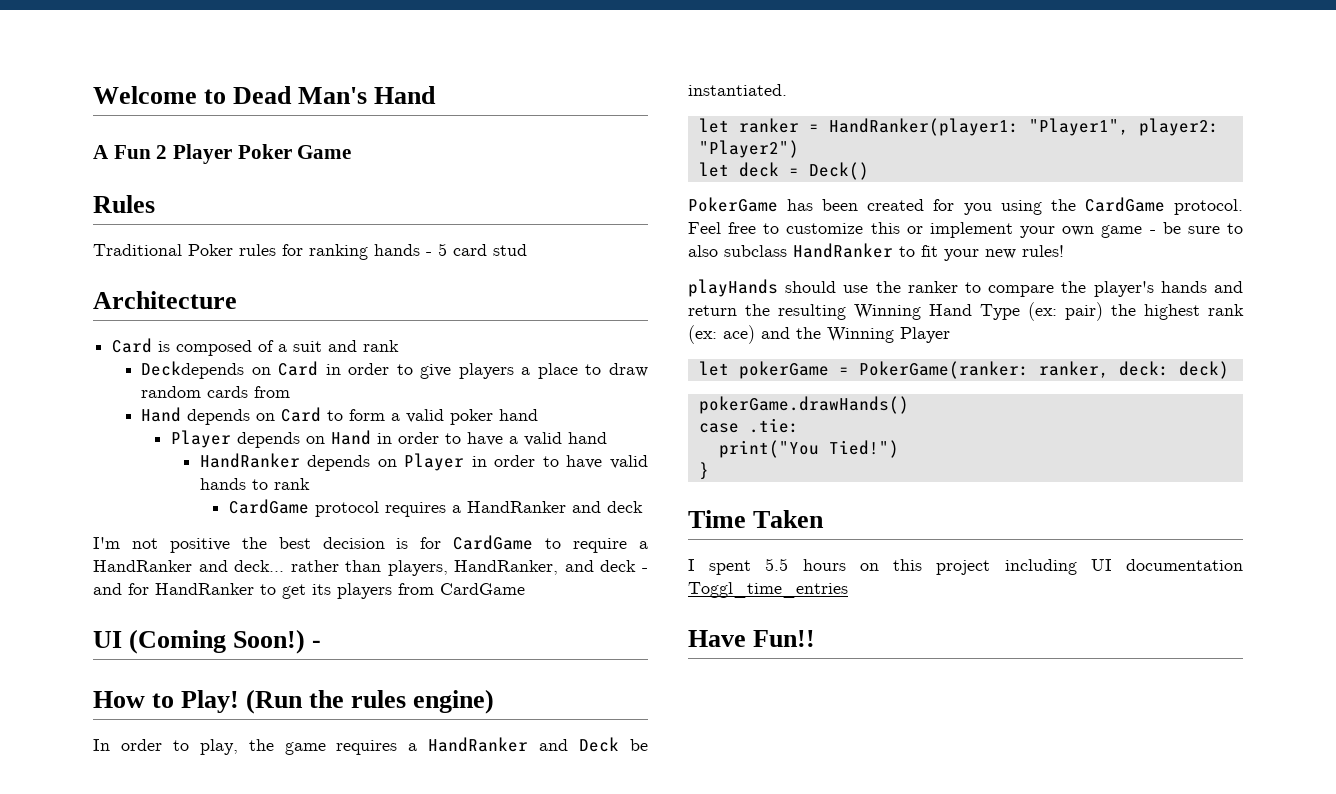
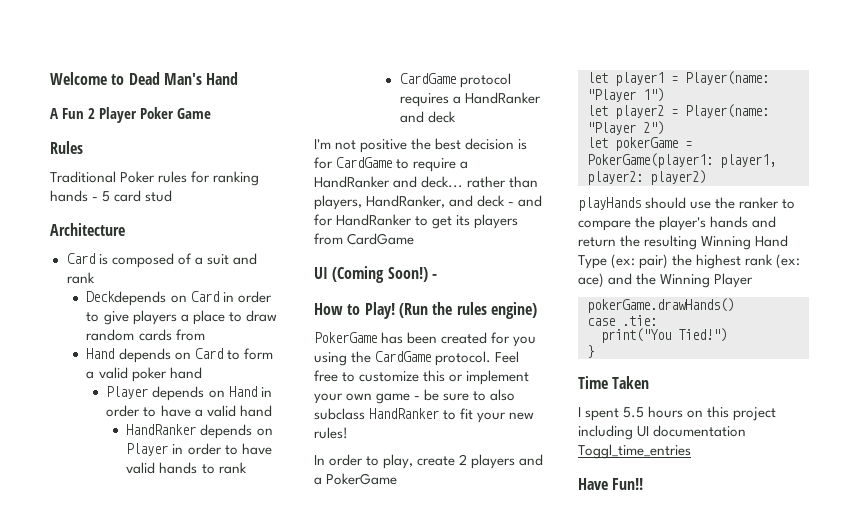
- In order to play, the game requires a HandRanker and Deck be instantiated.
- let ranker = HandRanker(player1: "Player1", player2: "Player2")
- let deck = Deck()
+ In order to play, create 2 players and a PokerGame
+ let player1 = Player(name: "Player 1")
+ let player2 = Player(name: "Player 2")
+ let pokerGame = PokerGame(player1: player1, player2: player2)
- let pokerGame = PokerGame(ranker: ranker, deck: deck)

